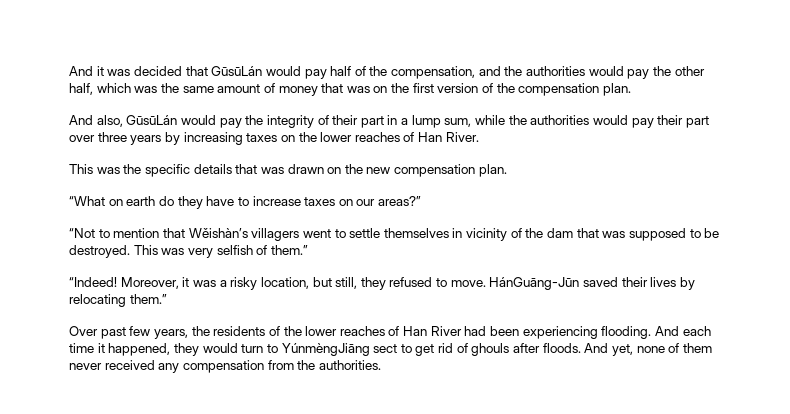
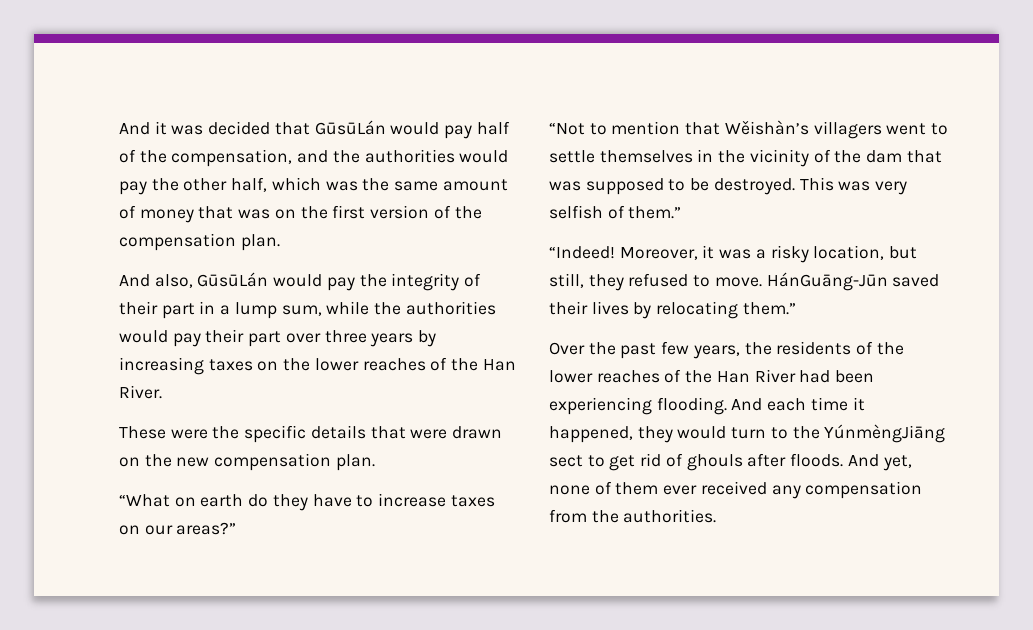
- And also, GūsūLán would pay the integrity of their part in a lump sum, while the authorities would pay their part over three years by increasing taxes on the lower reaches of Han River.
+ And also, GūsūLán would pay the integrity of their part in a lump sum, while the authorities would pay their part over three years by increasing taxes on the lower reaches of the Han River.
- This was the specific details that was drawn on the new compensation plan.
+ These were the specific details that were drawn on the new compensation plan.
- “Not to mention that Wěishàn’s villagers went to settle themselves in vicinity of the dam that was supposed to be destroyed.
+ “Not to mention that Wěishàn’s villagers went to settle themselves in the vicinity of the dam that was supposed to be destroyed.
- Over past few years, the residents of the lower reaches of Han River had been experiencing flooding.
+ Over the past few years, the residents of the lower reaches of the Han River had been experiencing flooding.
- And each time it happened, they would turn to YúnmèngJiāng sect to get rid of ghouls after floods.
+ And each time it happened, they would turn to the YúnmèngJiāng sect to get rid of ghouls after floods.
- And yet, none of them never received any compensation from the authorities.
+ And yet, none of them ever received any compensation from the authorities.

